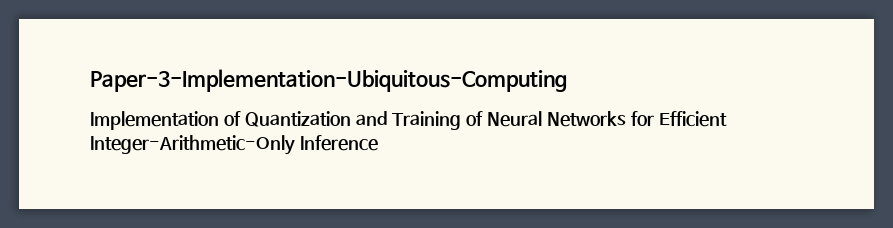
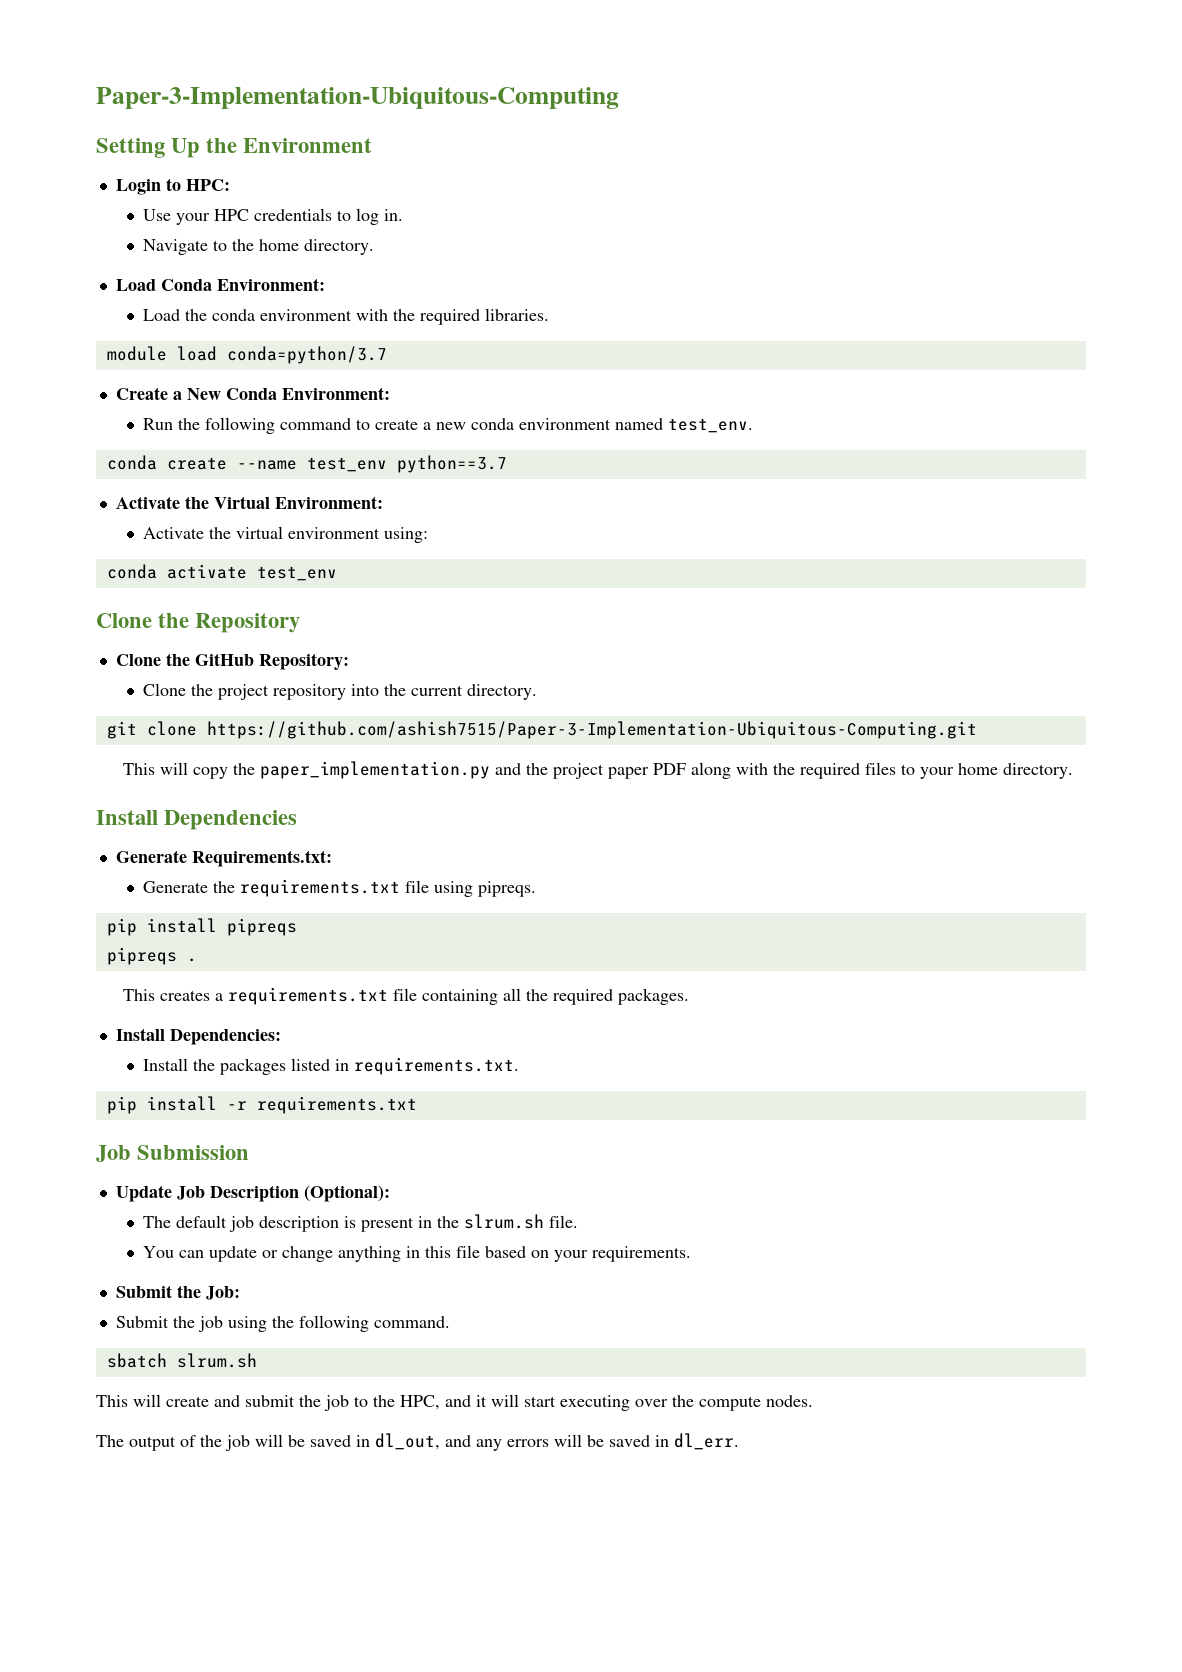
- Implementation of Quantization and Training of Neural Networks for Efficient Integer-Arithmetic-Only Inference
+ Setting Up the Environment
+ Login to HPC:
+ Use your HPC credentials to log in.
+ Navigate to the home directory.
+ Load Conda Environment:
+ Load the conda environment with the required libraries.
+ module load conda=python/3.7
+ Create a New Conda Environment:
+ Run the following command to create a new conda environment named test_env.
+ conda create --name test_env python==3.7
+ Activate the Virtual Environment:
+ Activate the virtual environment using:
+ conda activate test_env
+ Clone the Repository
+ Clone the GitHub Repository:
+ Clone the project repository into the current directory.
+ git clone https://github.com/ashish7515/Paper-3-Implementation-Ubiquitous-Computing.git
+ This will copy the paper_implementation.py and the project paper PDF along with the required files to your home directory.
+ Install Dependencies
+ Generate Requirements.txt:
+ Generate the requirements.txt file using pipreqs.
+ pip install pipreqs
+ pipreqs .
+ This creates a requirements.txt file containing all the required packages.
+ Install Dependencies:
+ Install the packages listed in requirements.txt.
+ pip install -r requirements.txt
+ Job Submission
+ Update Job Description (Optional):
+ The default job description is present in the slrum.sh file.
+ You can update or change anything in this file based on your requirements.
+ Submit the Job:
+ Submit the job using the following command.
+ sbatch slrum.sh
+ This will create and submit the job to the HPC, and it will start executing over the compute nodes.
+ The output of the job will be saved in dl_out, and any errors will be saved in dl_err.

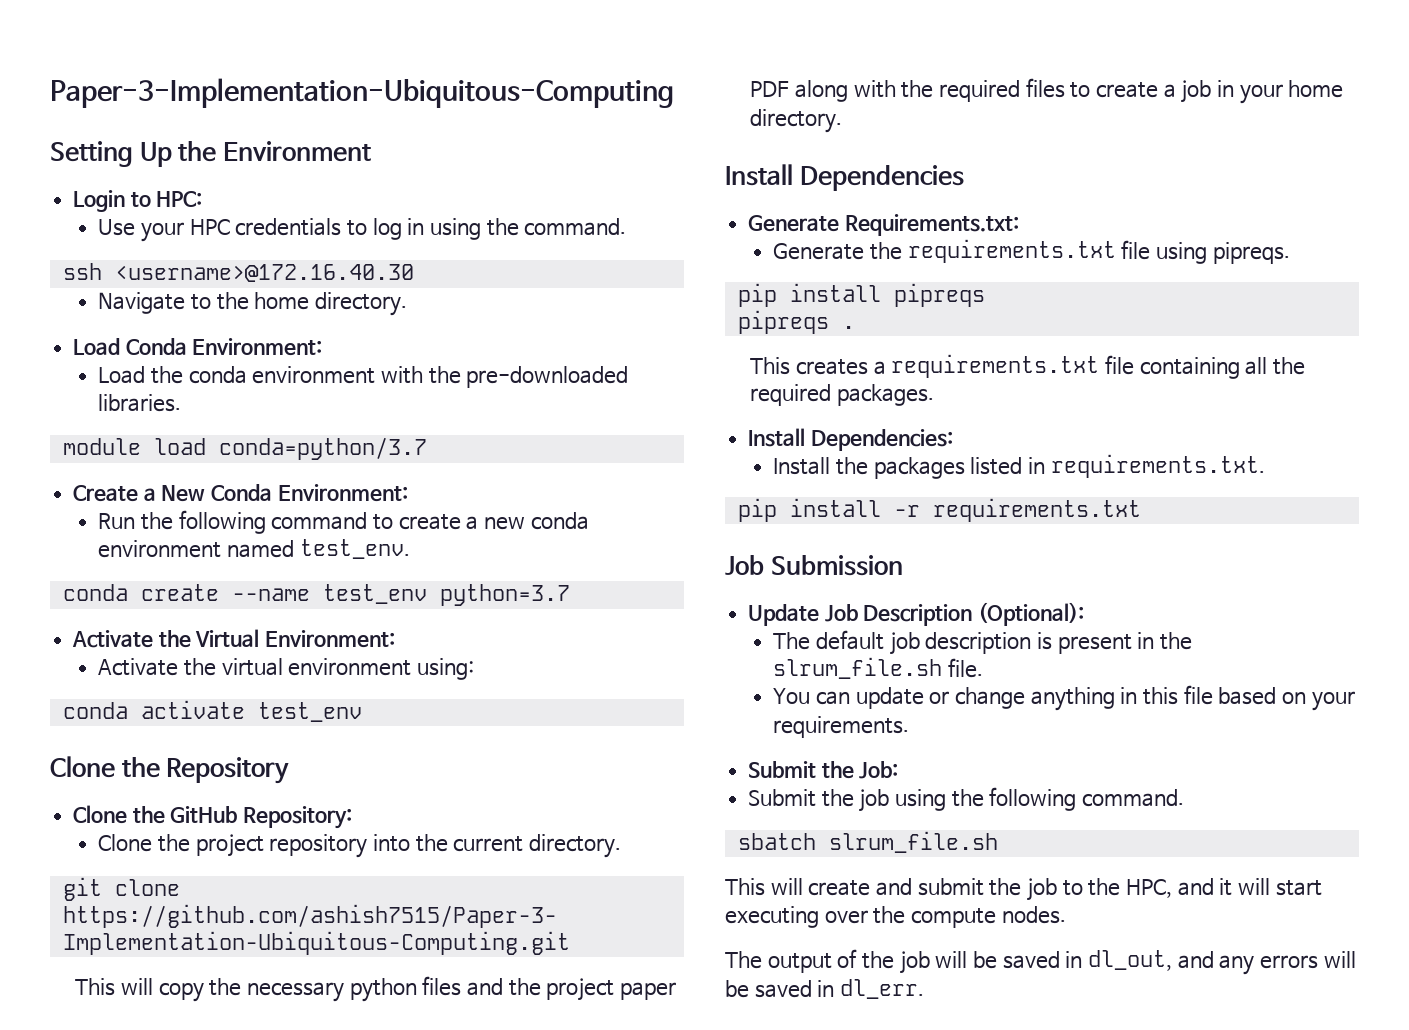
- Use your HPC credentials to log in.
+ Use your HPC credentials to log in using the command.
+ ssh <username>@172.16.40.30
- Load the conda environment with the required libraries.
+ Load the conda environment with the pre-downloaded libraries.
- conda create --name test_env python==3.7
+ conda create --name test_env python=3.7
- This will copy the paper_implementation.py and the project paper PDF along with the required files to your home directory.
+ This will copy the necessary python files and the project paper PDF along with the required files to create a job in your home directory.
- The default job description is present in the slrum.sh file.
+ The default job description is present in the slrum_file.sh file.
- sbatch slrum.sh
+ sbatch slrum_file.sh

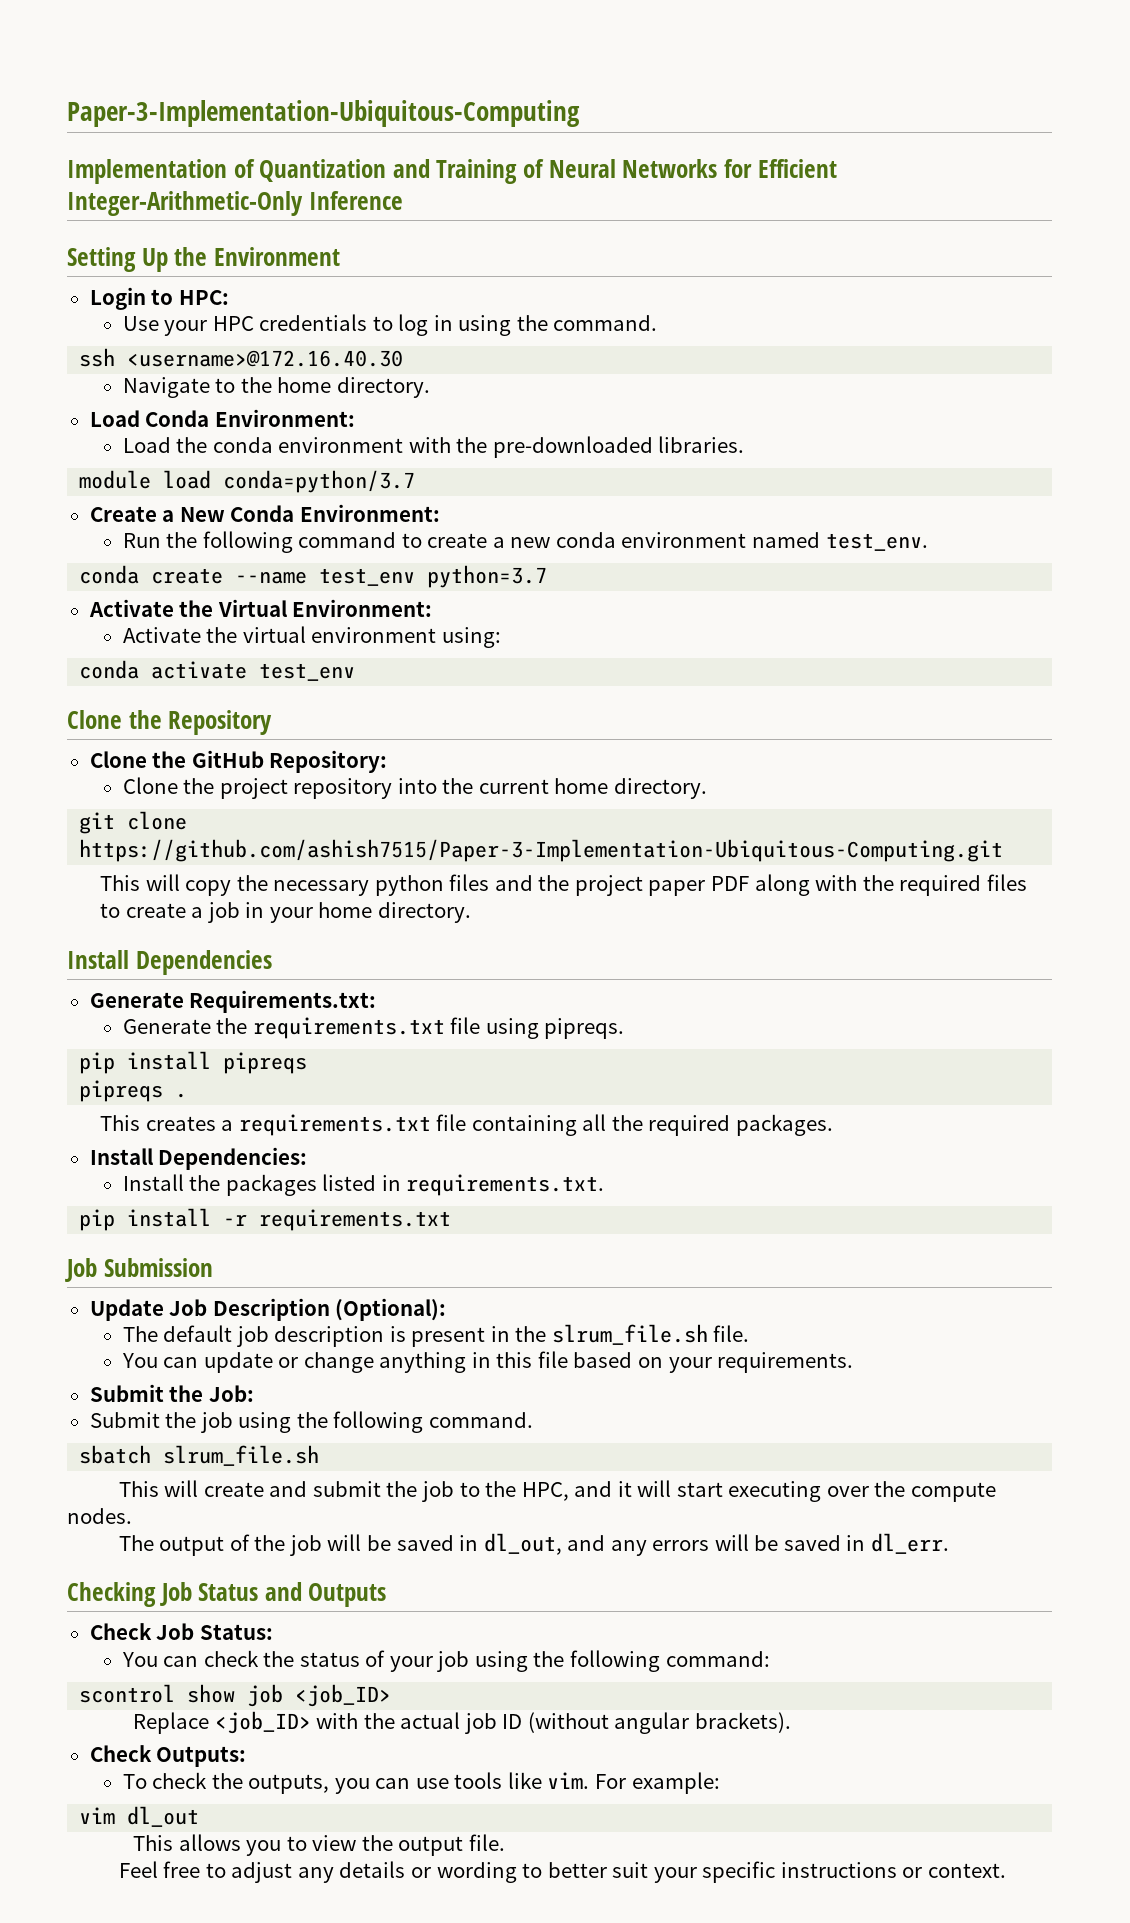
+ Implementation of Quantization and Training of Neural Networks for Efficient Integer-Arithmetic-Only Inference
- Clone the project repository into the current directory.
+ Clone the project repository into the current home directory.
+ Checking Job Status and Outputs
+ Check Job Status:
+ You can check the status of your job using the following command:
+ scontrol show job <job_ID>
+ Replace <job_ID> with the actual job ID (without angular brackets).
+ Check Outputs:
+ To check the outputs, you can use tools like vim. For example:
+ vim dl_out
+ This allows you to view the output file.
+ Feel free to adjust any details or wording to better suit your specific instructions or context.

